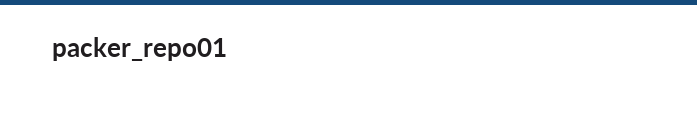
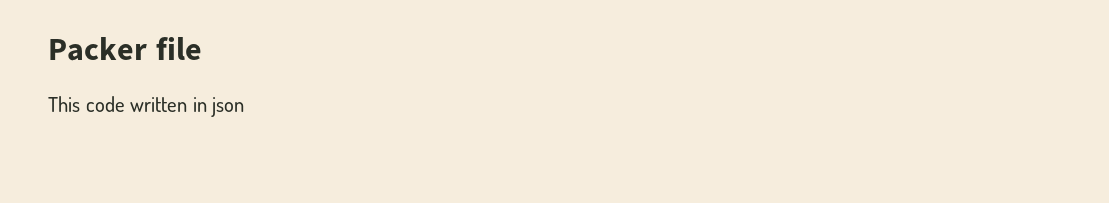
- packer_repo01
+ Packer file
+ This code written in json

